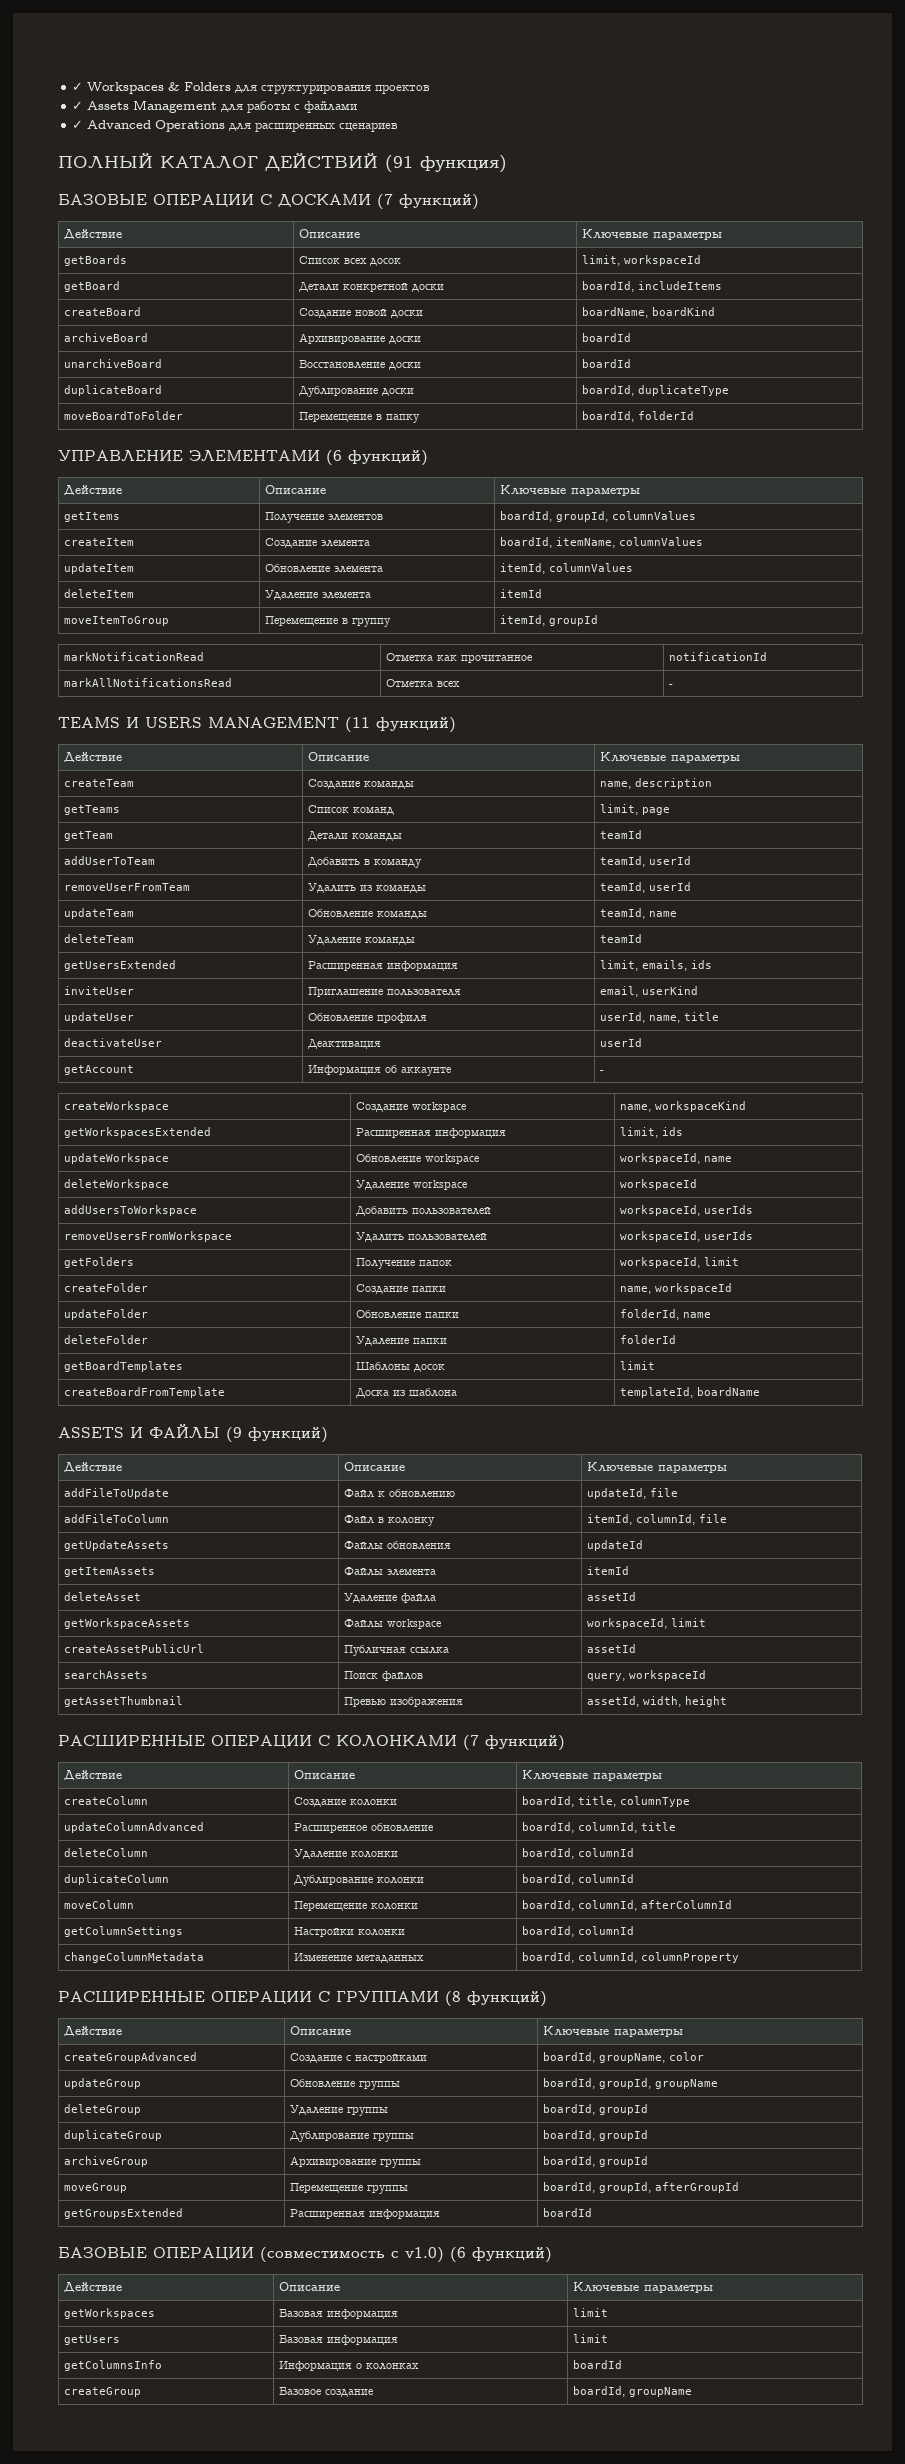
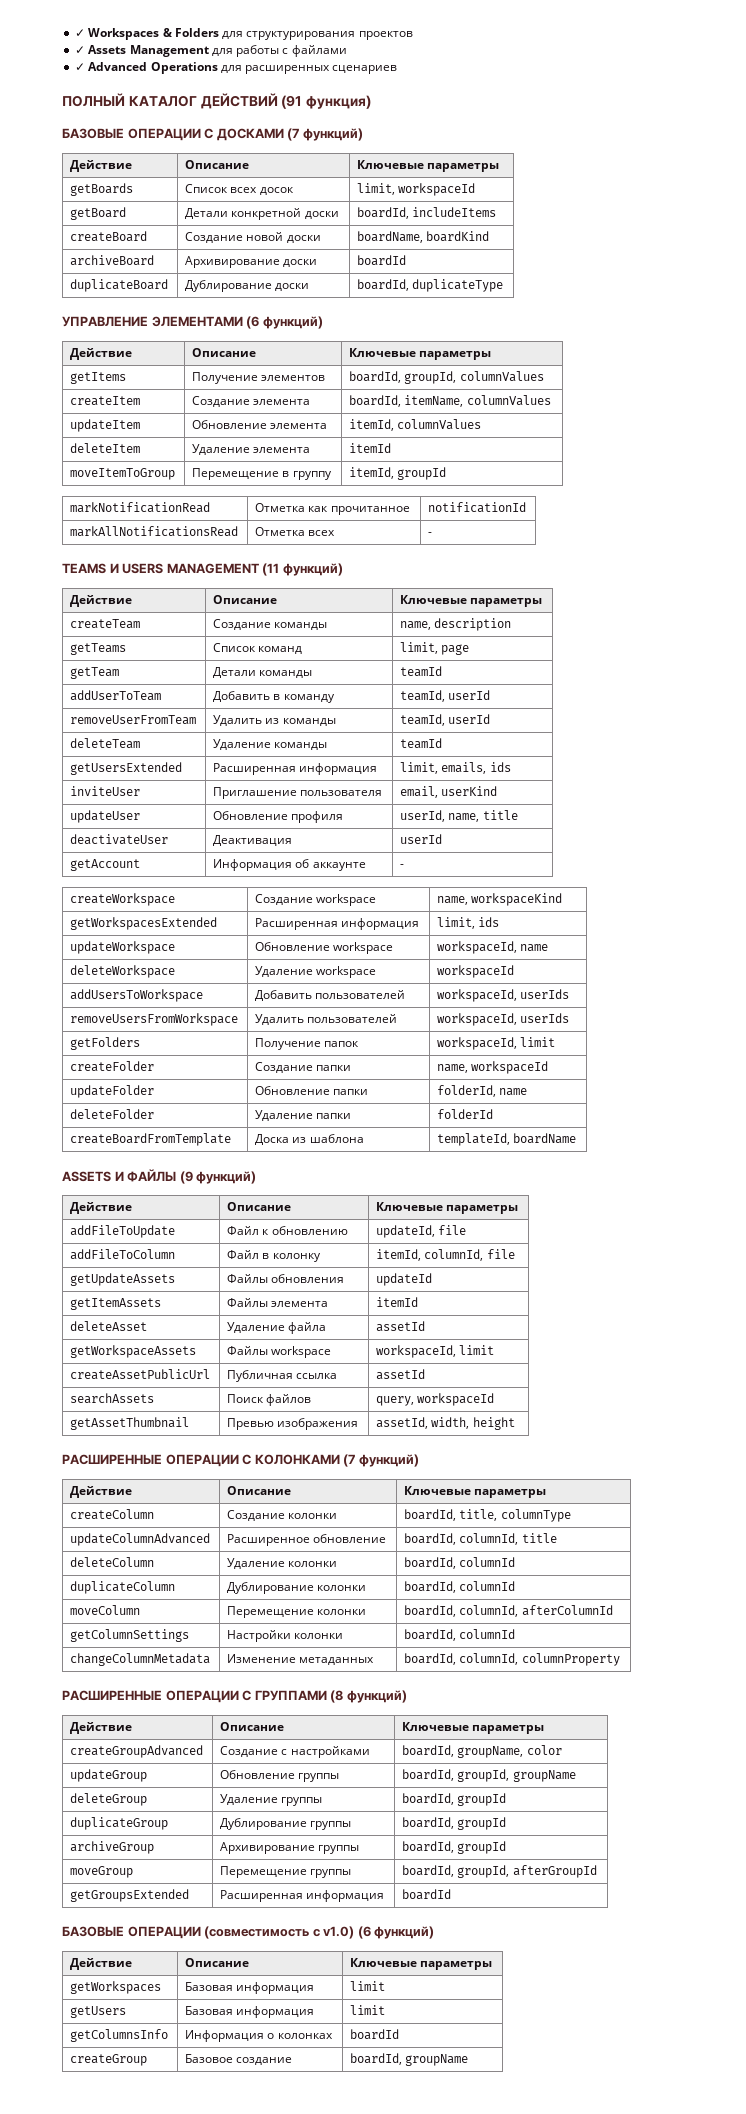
- unarchiveBoard | Восстановление доски | boardId
- moveBoardToFolder | Перемещение в папку | boardId, folderId
- updateTeam | Обновление команды | teamId, name
- getBoardTemplates | Шаблоны досок | limit

